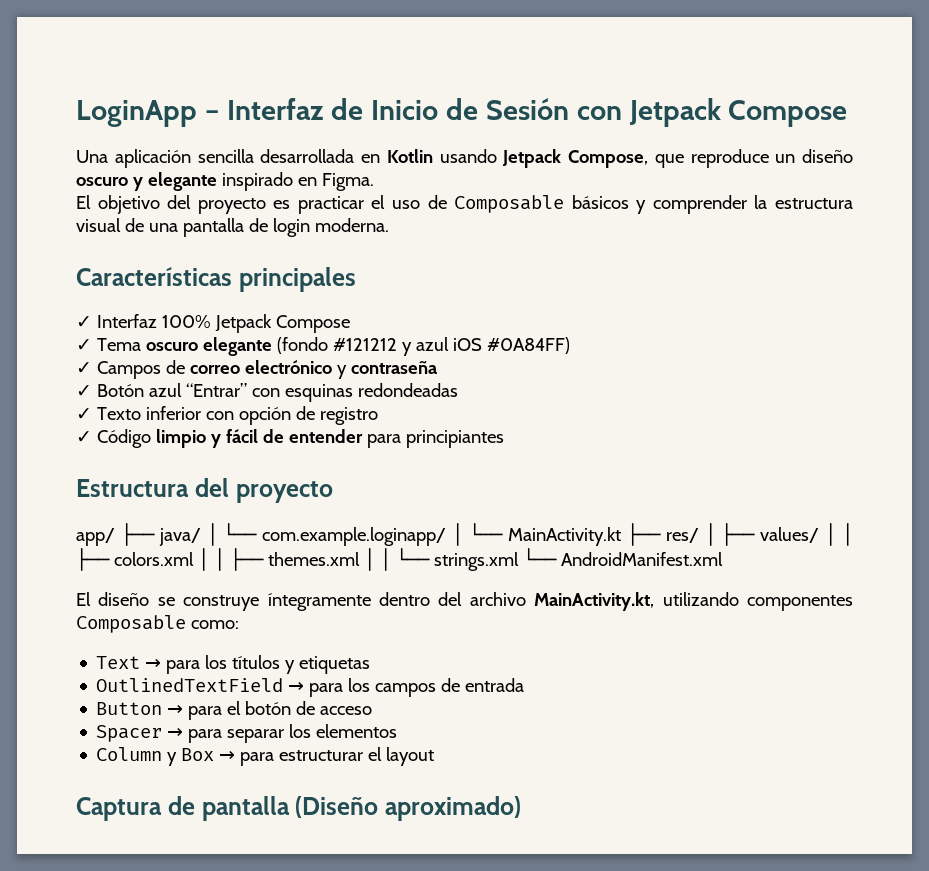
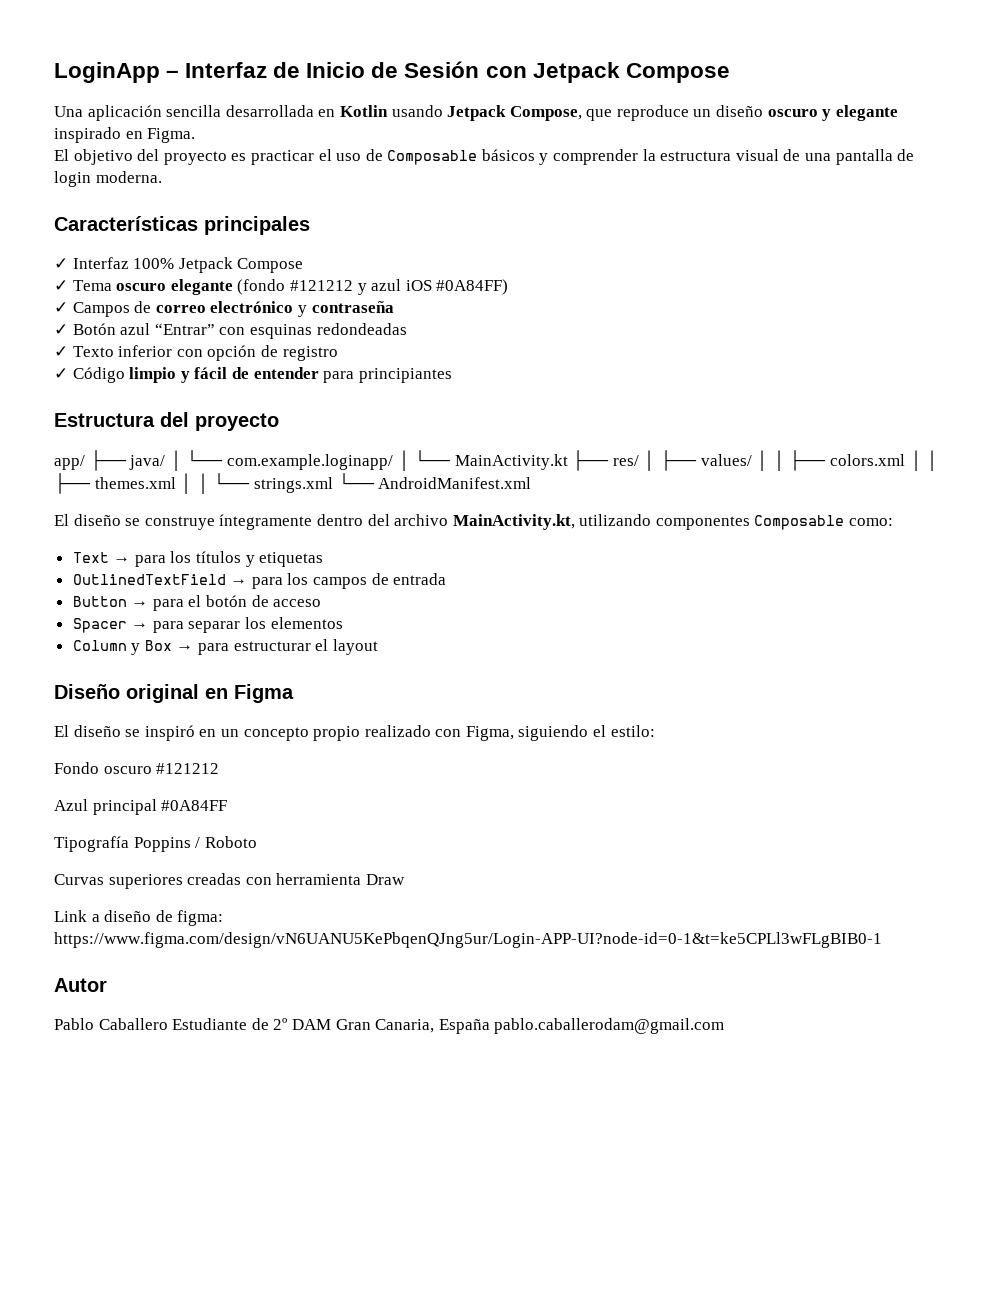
- Captura de pantalla (Diseño aproximado)
+ Diseño original en Figma
+ El diseño se inspiró en un concepto propio realizado con Figma, siguiendo el estilo:
+ Fondo oscuro #121212
+ Azul principal #0A84FF
+ Tipografía Poppins / Roboto
+ Curvas superiores creadas con herramienta Draw
+ Link a diseño de figma: https://www.figma.com/design/vN6UANU5KePbqenQJng5ur/Login-APP-UI?node-id=0-1&t=ke5CPLl3wFLgBIB0-1
+ Autor
+ Pablo Caballero Estudiante de 2º DAM Gran Canaria, España pablo.caballerodam@gmail.com

